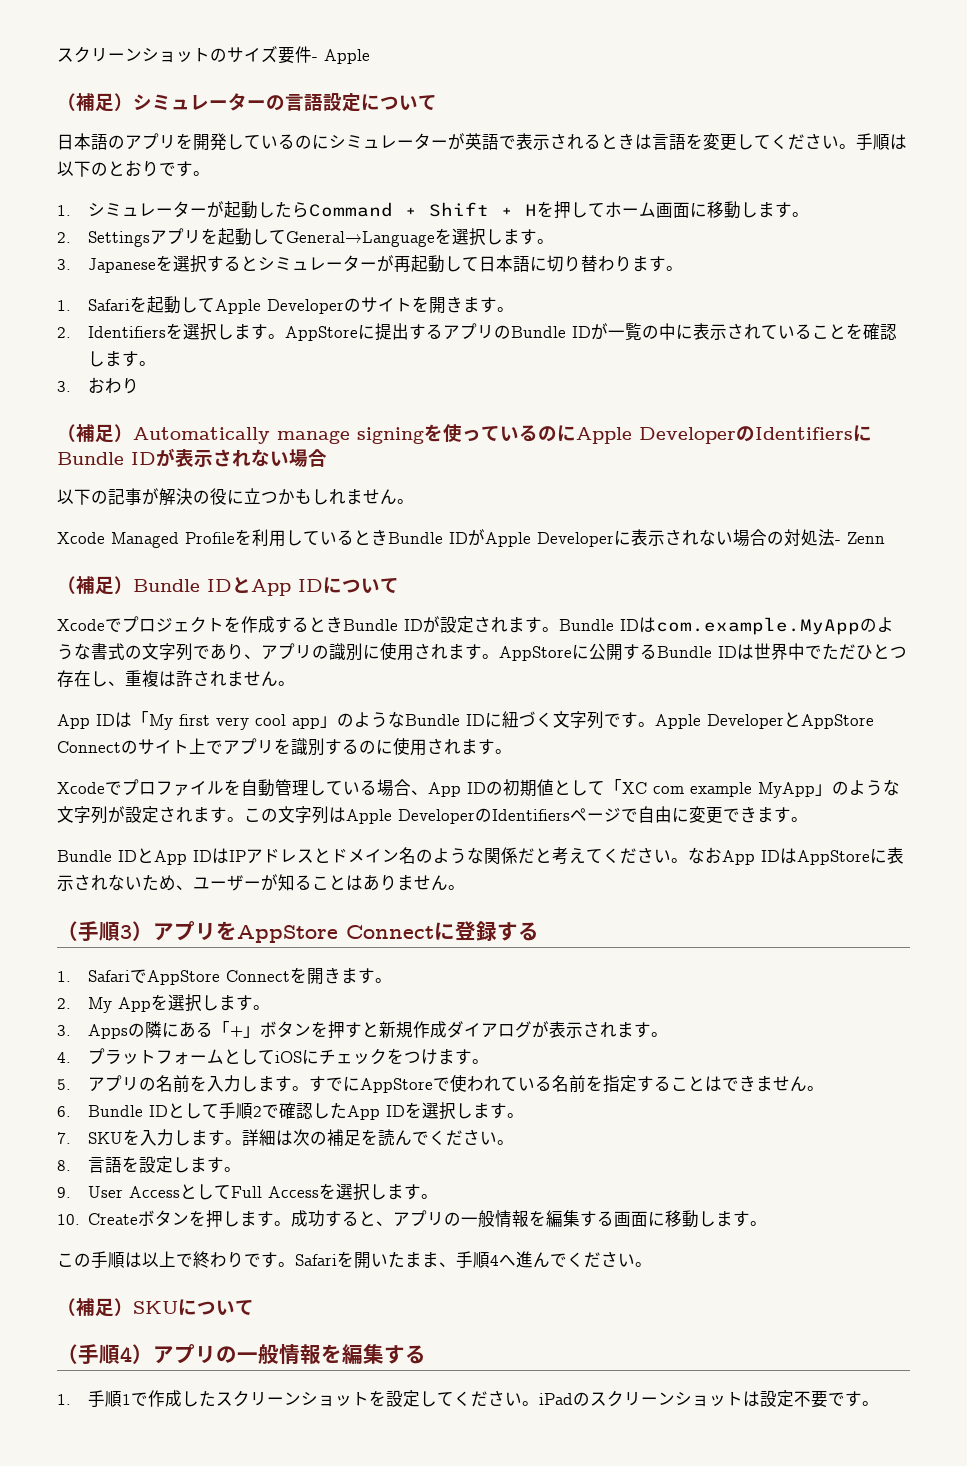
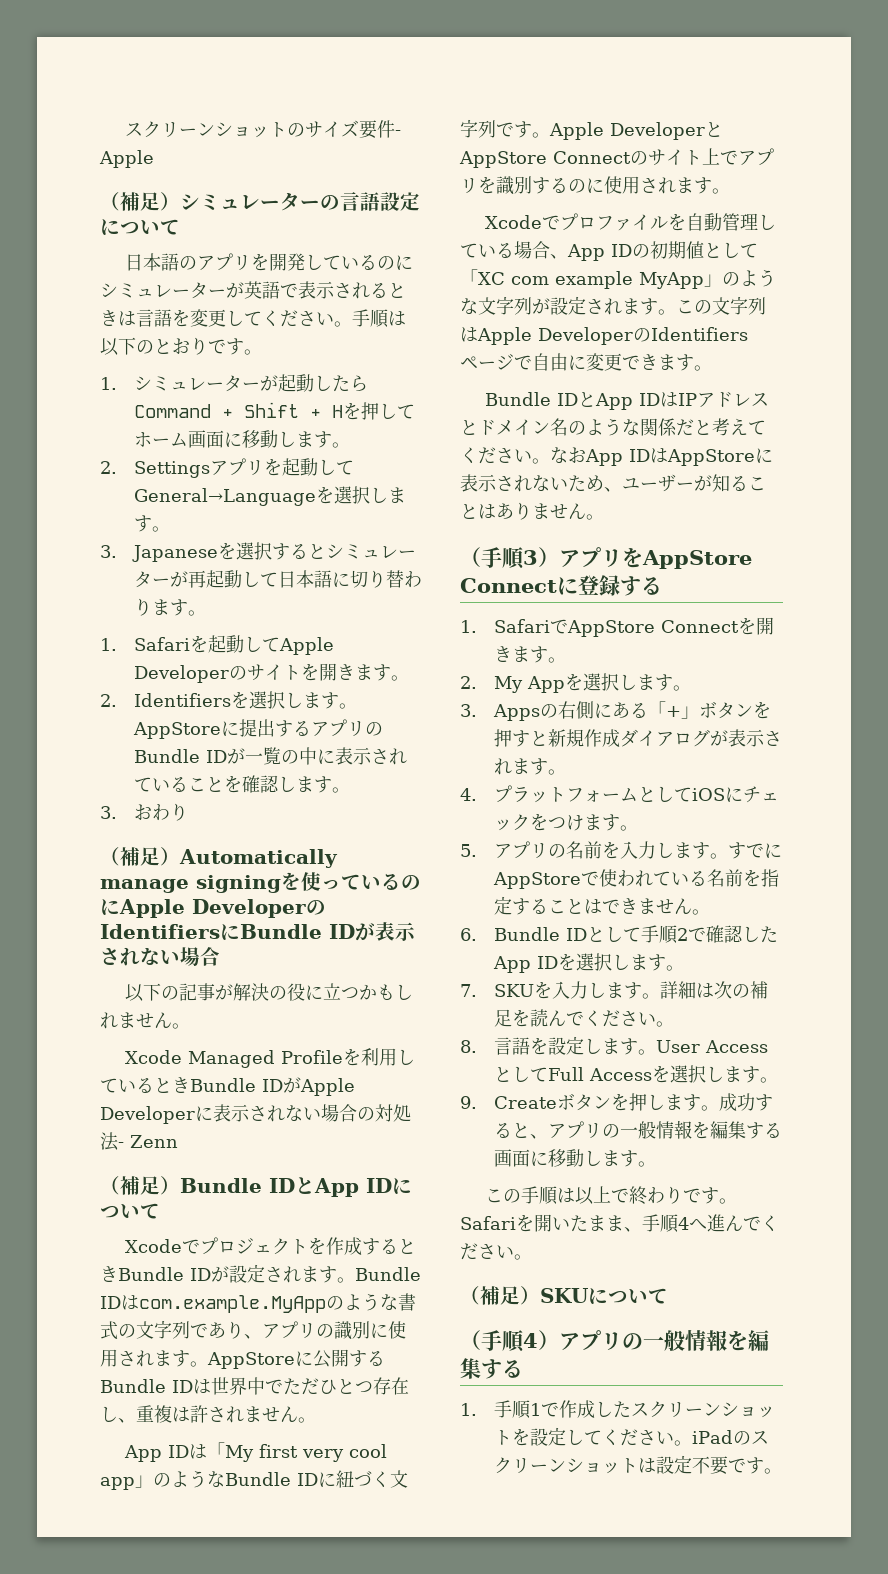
- 3. Appsの隣にある「+」ボタンを押すと新規作成ダイアログが表示されます。
+ 3. Appsの右側にある「+」ボタンを押すと新規作成ダイアログが表示されます。
- 8.言語を設定します。
- 9. User AccessとしてFull Accessを選択します。
+ 8.言語を設定します。User AccessとしてFull Accessを選択します。
- 10. Createボタンを押します。
+ 9. Createボタンを押します。

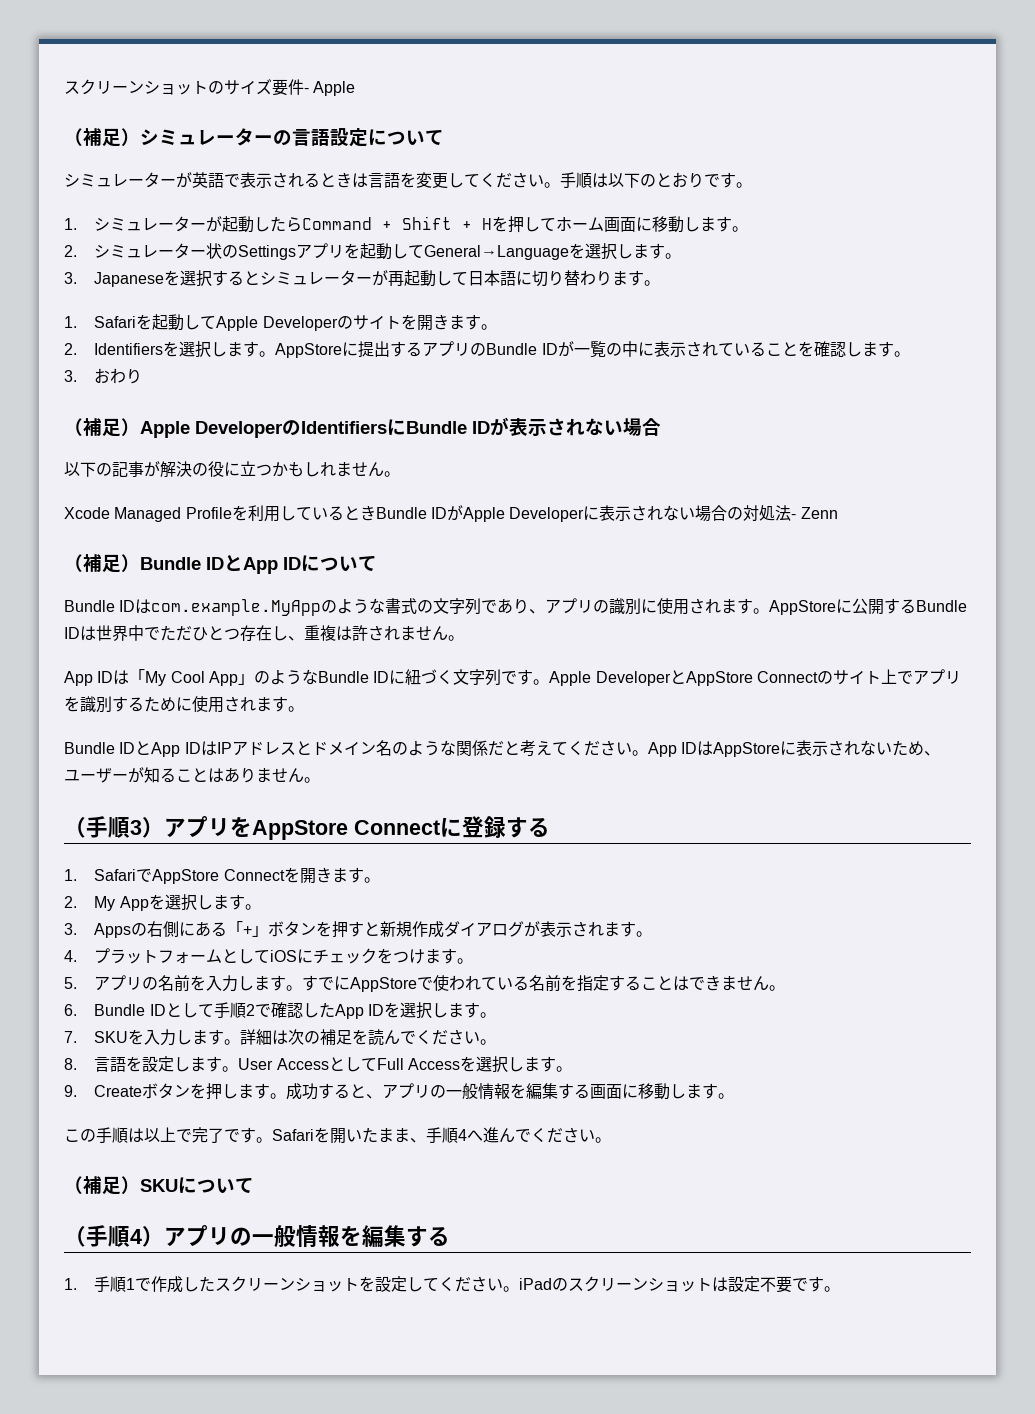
- 日本語のアプリを開発しているのにシミュレーターが英語で表示されるときは言語を変更してください。
+ シミュレーターが英語で表示されるときは言語を変更してください。
- 2. Settingsアプリを起動してGeneral→Languageを選択します。
+ 2.シミュレーター状のSettingsアプリを起動してGeneral→Languageを選択します。
- （補足）Automatically manage signingを使っているのにApple DeveloperのIdentifiersにBundle IDが表示されない場合
+ （補足）Apple DeveloperのIdentifiersにBundle IDが表示されない場合
- Xcodeでプロジェクトを作成するときBundle IDが設定されます。
- App IDは「My first very cool app」のようなBundle IDに紐づく文字列です。
+ App IDは「My Cool App」のようなBundle IDに紐づく文字列です。
- Apple DeveloperとAppStore Connectのサイト上でアプリを識別するのに使用されます。
- Xcodeでプロファイルを自動管理している場合、App IDの初期値として「XC com example MyApp」のような文字列が設定されます。この文字列はApple DeveloperのIdentifiersページで自由に変更できます。
+ Apple DeveloperとAppStore Connectのサイト上でアプリを識別するために使用されます。
- なおApp IDはAppStoreに表示されないため、ユーザーが知ることはありません。
+ App IDはAppStoreに表示されないため、ユーザーが知ることはありません。
- この手順は以上で終わりです。
+ この手順は以上で完了です。

